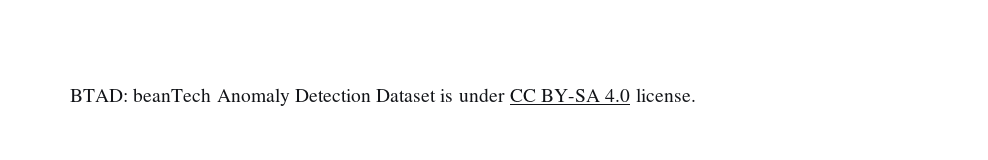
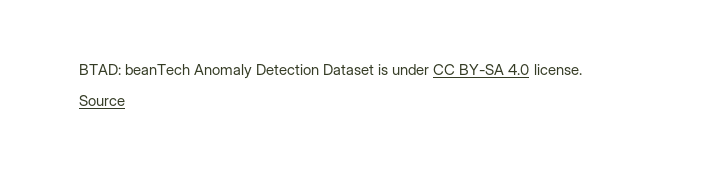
+ Source

